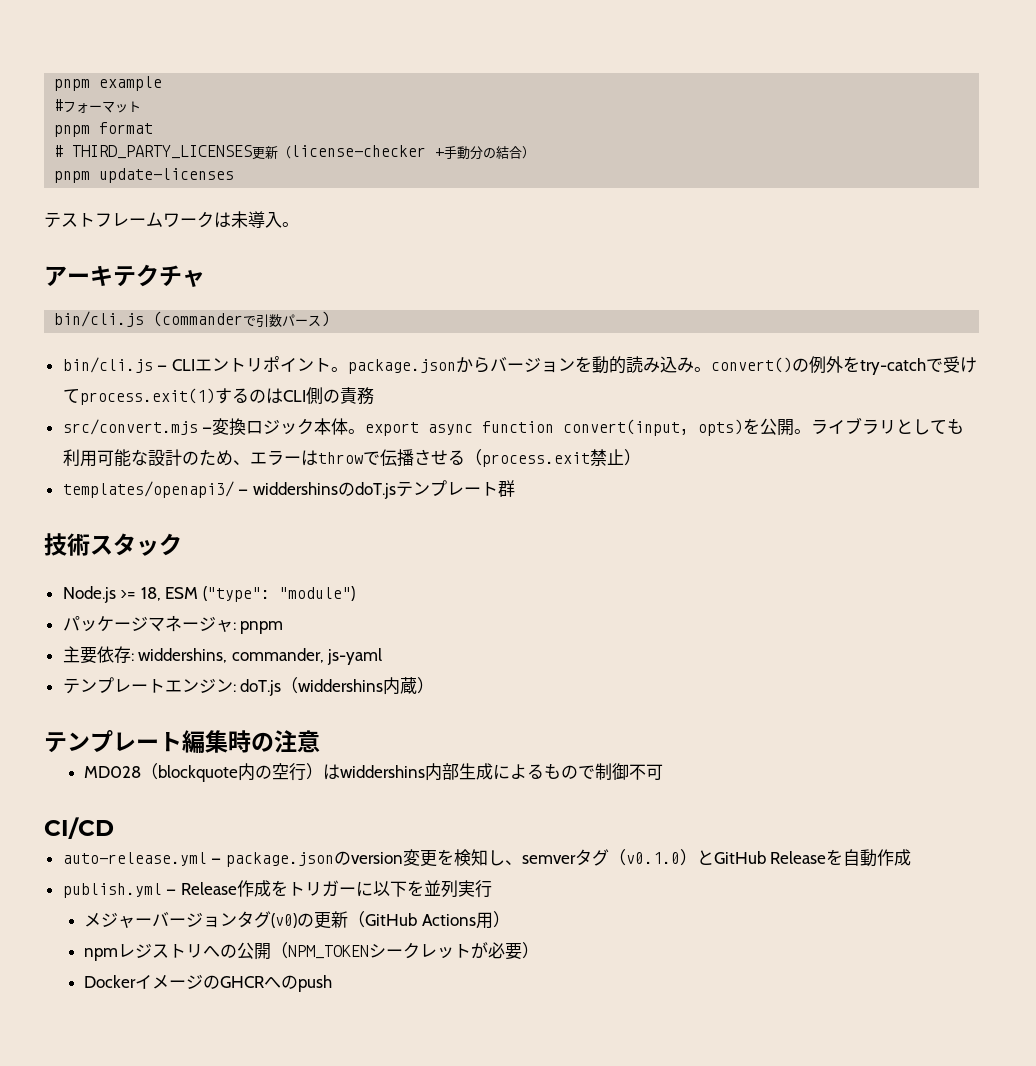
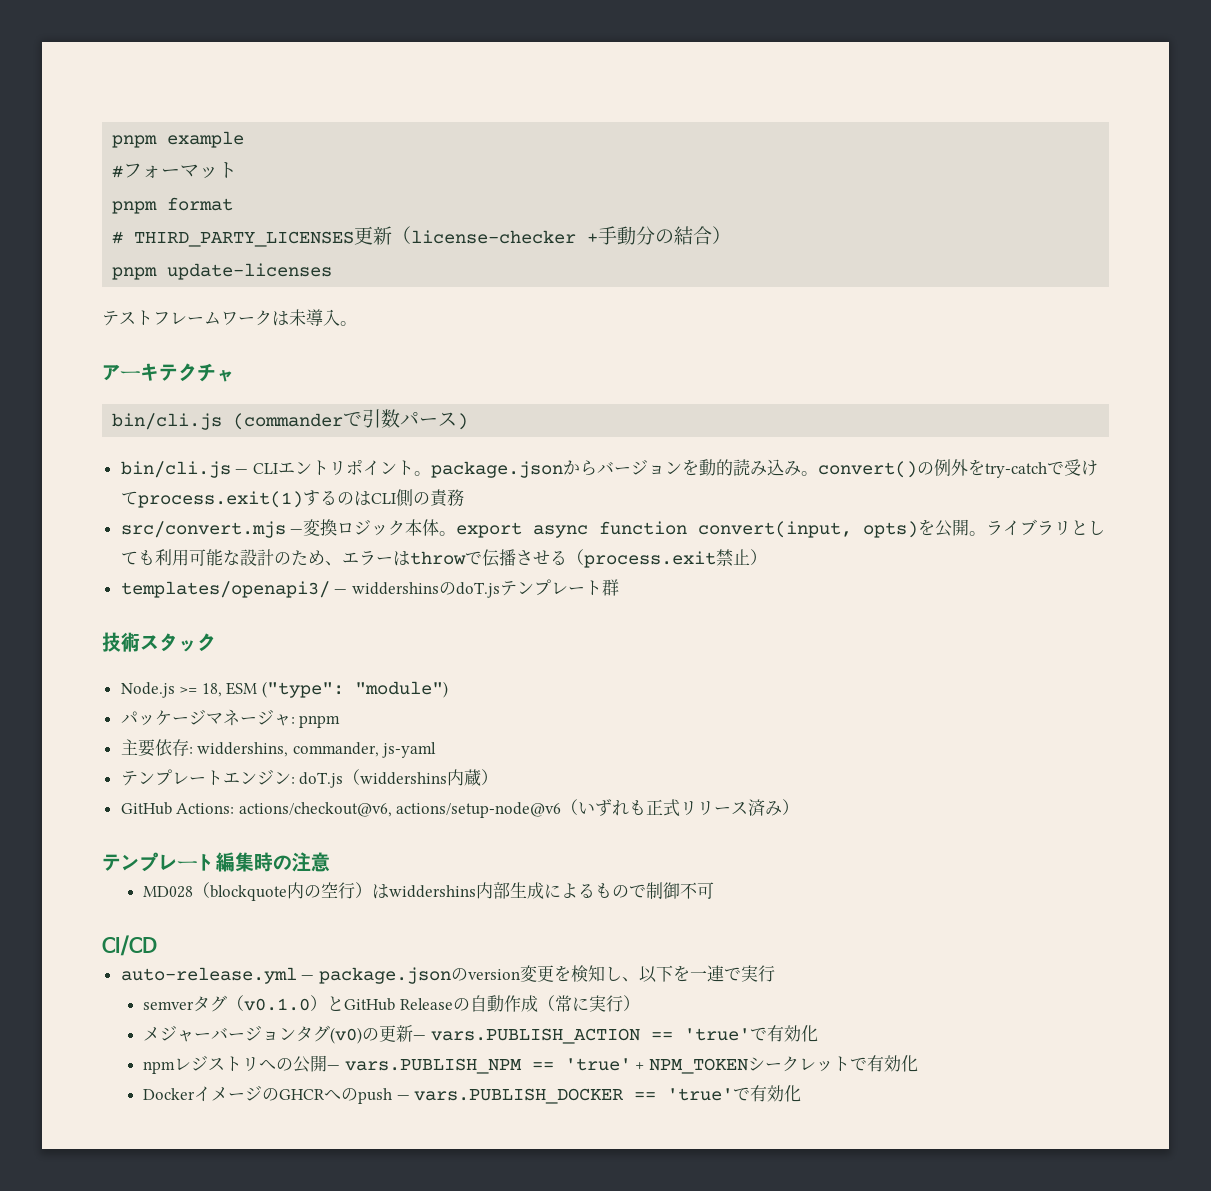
+ GitHub Actions: actions/checkout@v6, actions/setup-node@v6（いずれも正式リリース済み）
- auto-release.yml — package.jsonのversion変更を検知し、semverタグ（v0.1.0）とGitHub Releaseを自動作成
- publish.yml — Release作成をトリガーに以下を並列実行
+ auto-release.yml — package.jsonのversion変更を検知し、以下を一連で実行
+ semverタグ（v0.1.0）とGitHub Releaseの自動作成（常に実行）
- メジャーバージョンタグ(v0)の更新（GitHub Actions用）
+ メジャーバージョンタグ(v0)の更新— vars.PUBLISH_ACTION == 'true'で有効化
- npmレジストリへの公開（NPM_TOKENシークレットが必要）
+ npmレジストリへの公開— vars.PUBLISH_NPM == 'true' + NPM_TOKENシークレットで有効化
- DockerイメージのGHCRへのpush
+ DockerイメージのGHCRへのpush — vars.PUBLISH_DOCKER == 'true'で有効化

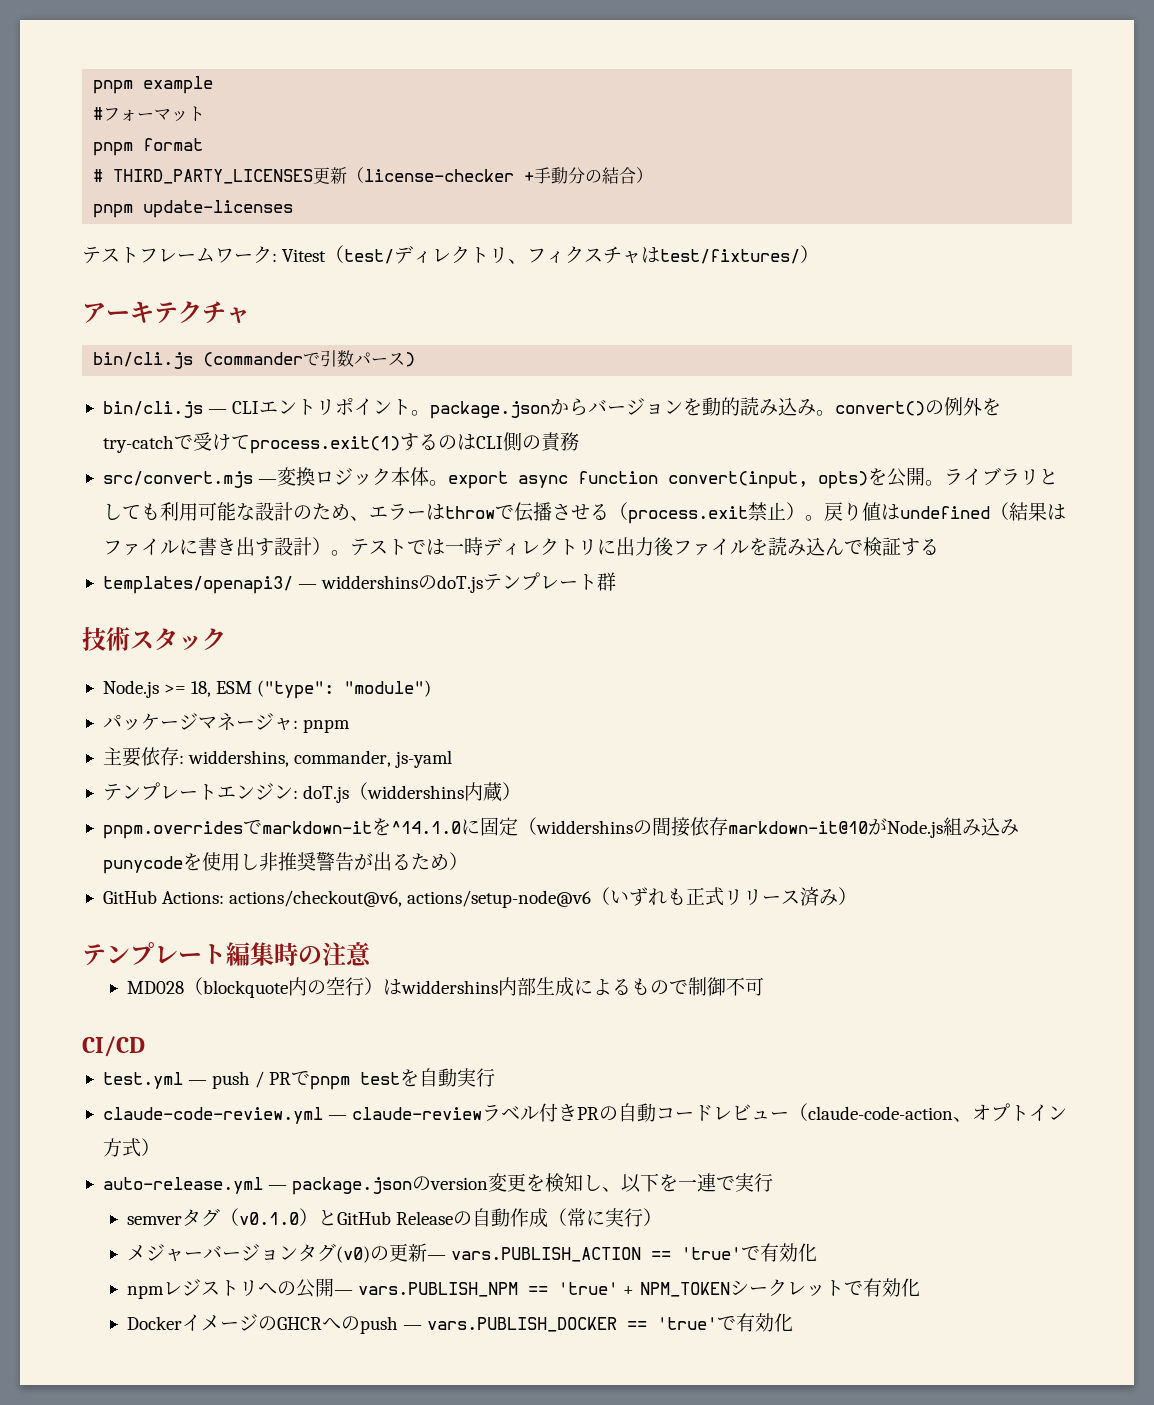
- テストフレームワークは未導入。
+ テストフレームワーク: Vitest（test/ディレクトリ、フィクスチャはtest/fixtures/）
- ライブラリとしても利用可能な設計のため、エラーはthrowで伝播させる（process.exit禁止）
+ ライブラリとしても利用可能な設計のため、エラーはthrowで伝播させる（process.exit禁止）。戻り値はundefined（結果はファイルに書き出す設計）。テストでは一時ディレクトリに出力後ファイルを読み込んで検証する
+ pnpm.overridesでmarkdown-itを^14.1.0に固定（widdershinsの間接依存markdown-it@10がNode.js組み込みpunycodeを使用し非推奨警告が出るため）
+ test.yml — push / PRでpnpm testを自動実行
+ claude-code-review.yml — claude-reviewラベル付きPRの自動コードレビュー（claude-code-action、オプトイン方式）

